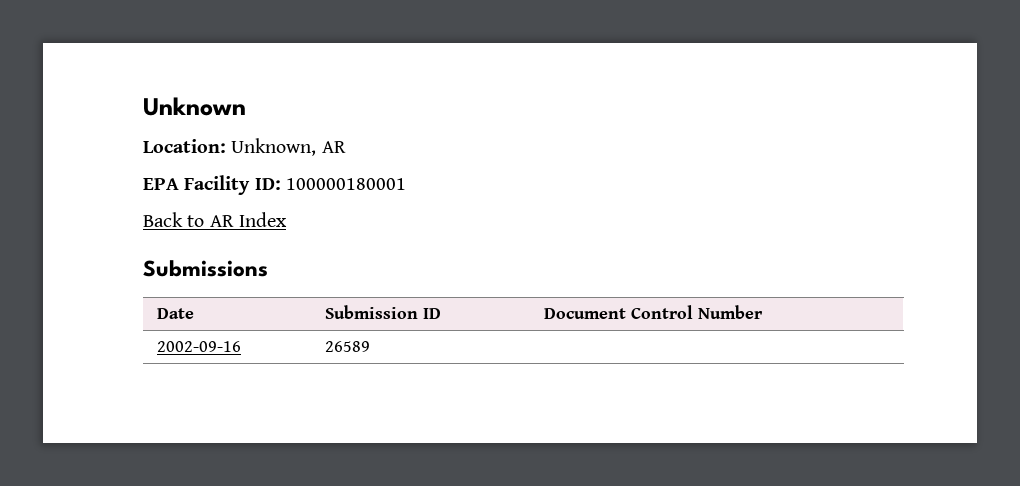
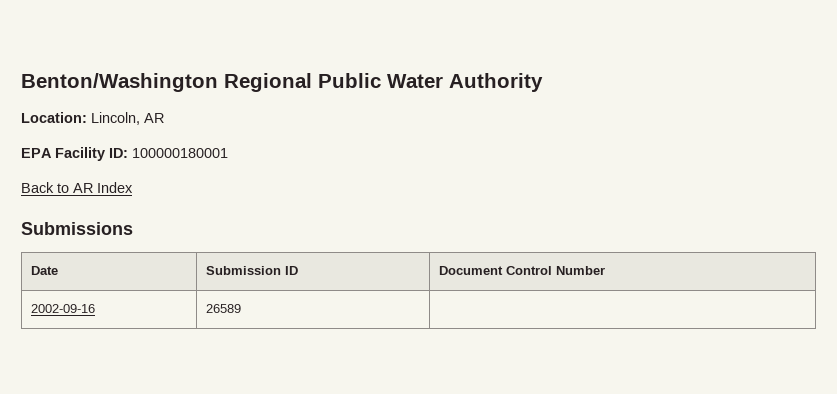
- Unknown
+ Benton/Washington Regional Public Water Authority
- Location: Unknown, AR
+ Location: Lincoln, AR

